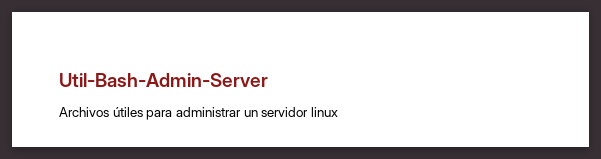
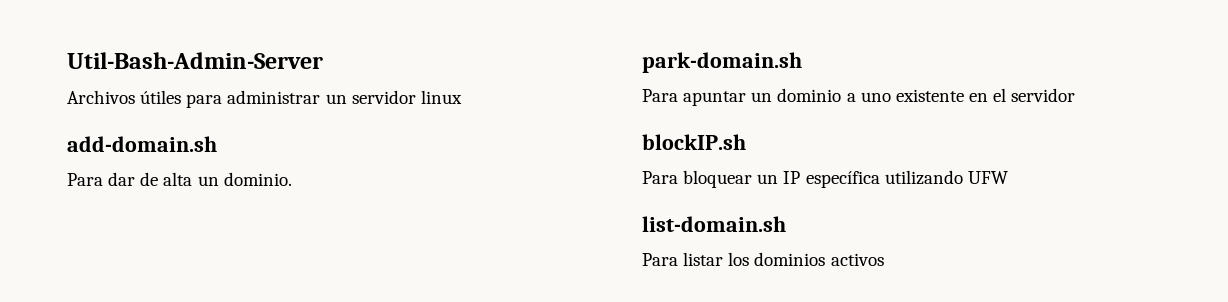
+ add-domain.sh
+ Para dar de alta un dominio.
+ park-domain.sh
+ Para apuntar un dominio a uno existente en el servidor
+ blockIP.sh
+ Para bloquear un IP específica utilizando UFW
+ list-domain.sh
+ Para listar los dominios activos

